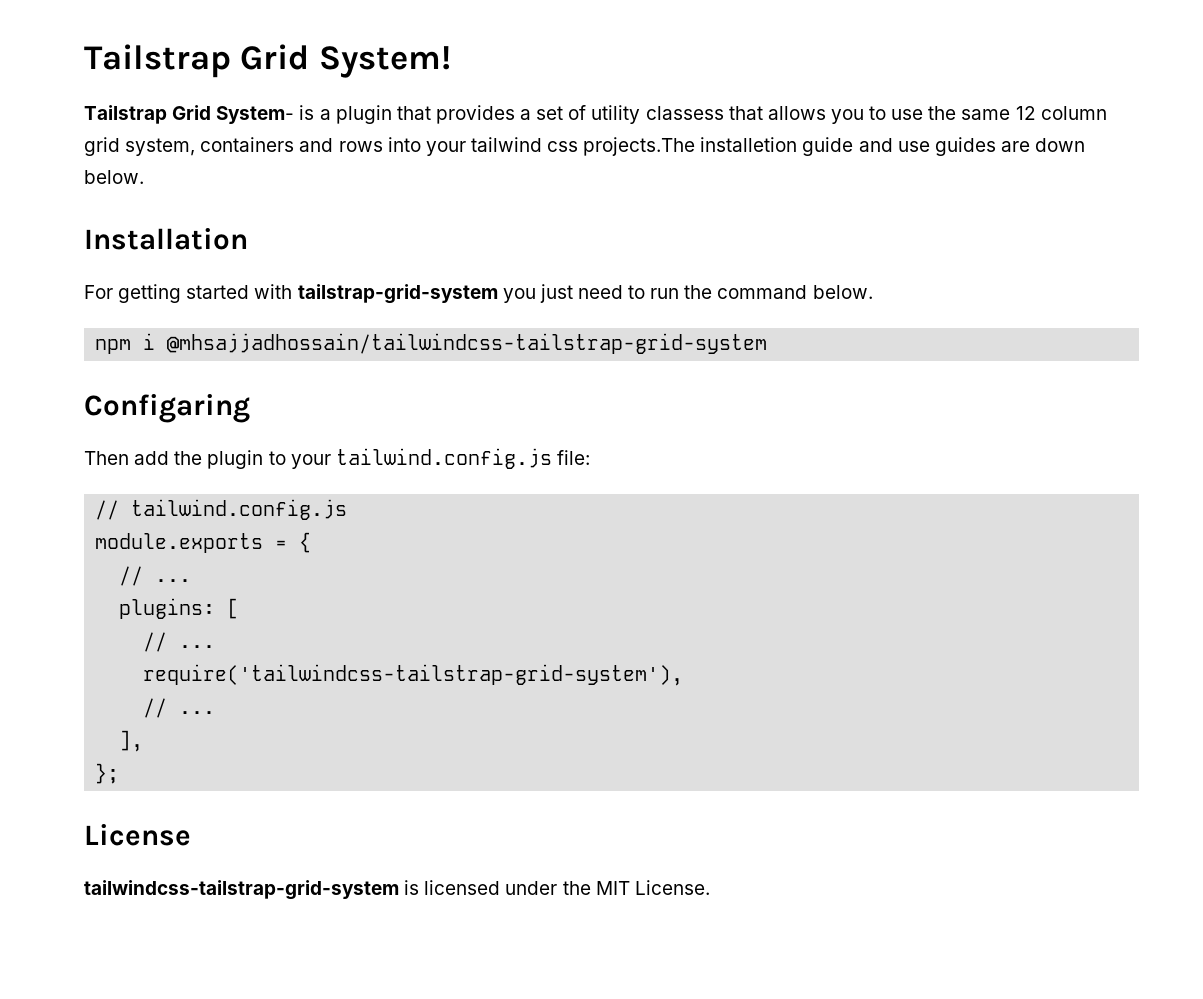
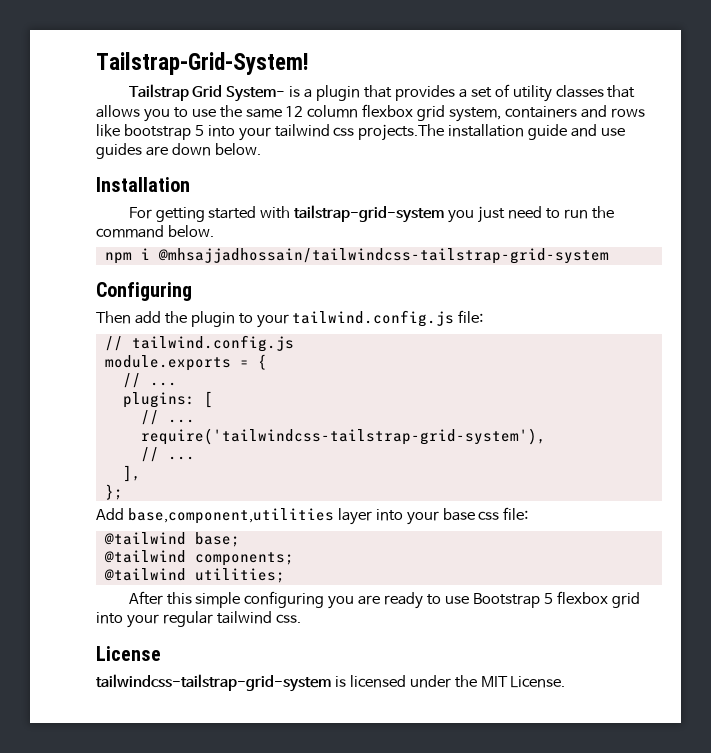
- Tailstrap Grid System!
+ Tailstrap-Grid-System!
- Tailstrap Grid System- is a plugin that provides a set of utility classess that allows you to use the same 12 column grid system, containers and rows into your tailwind css projects.The installetion guide and use guides are down below.
+ Tailstrap Grid System- is a plugin that provides a set of utility classes that allows you to use the same 12 column flexbox grid system, containers and rows like bootstrap 5 into your tailwind css projects.The installation guide and use guides are down below.
- Configaring
+ Configuring
+ Add base,component,utilities layer into your base css file:
+ @tailwind base;
+ @tailwind components;
+ @tailwind utilities;
+ After this simple configuring you are ready to use Bootstrap 5 flexbox grid into your regular tailwind css.

